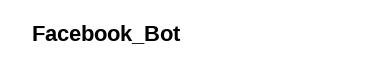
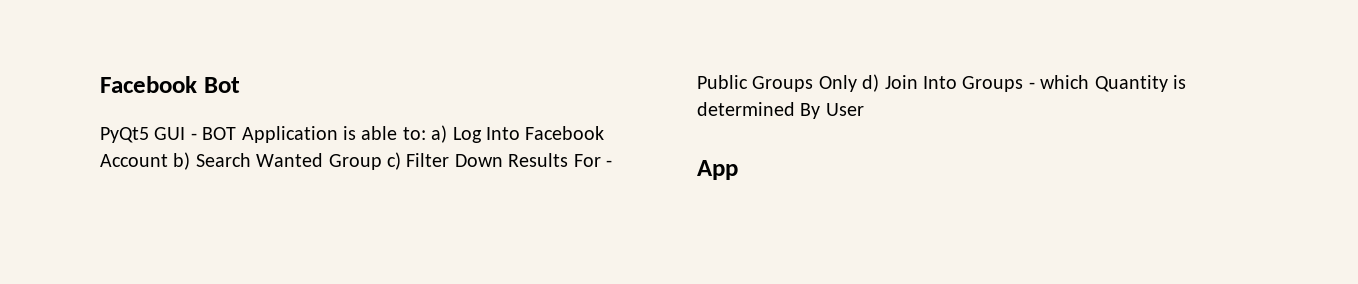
- Facebook_Bot
+ Facebook Bot
+ PyQt5 GUI - BOT Application is able to: a) Log Into Facebook Account b) Search Wanted Group c) Filter Down Results For - Public Groups Only d) Join Into Groups - which Quantity is determined By User
+ App

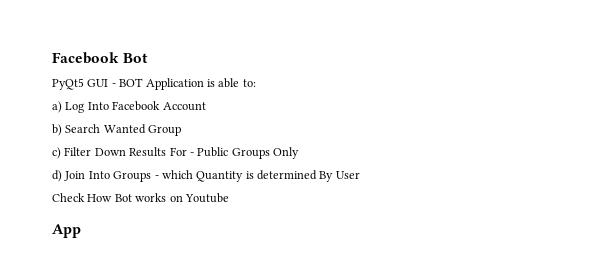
- PyQt5 GUI - BOT Application is able to: a) Log Into Facebook Account b) Search Wanted Group c) Filter Down Results For - Public Groups Only d) Join Into Groups - which Quantity is determined By User
+ PyQt5 GUI - BOT Application is able to:
+ a) Log Into Facebook Account
+ b) Search Wanted Group
+ c) Filter Down Results For - Public Groups Only
+ d) Join Into Groups - which Quantity is determined By User
+ Check How Bot works on Youtube

